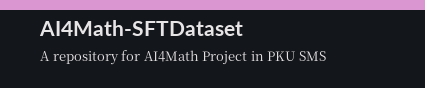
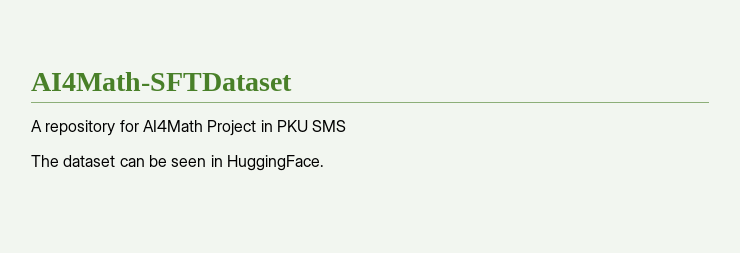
+ The dataset can be seen in HuggingFace.

